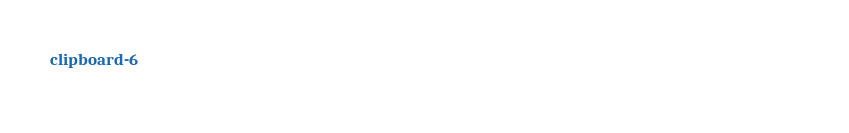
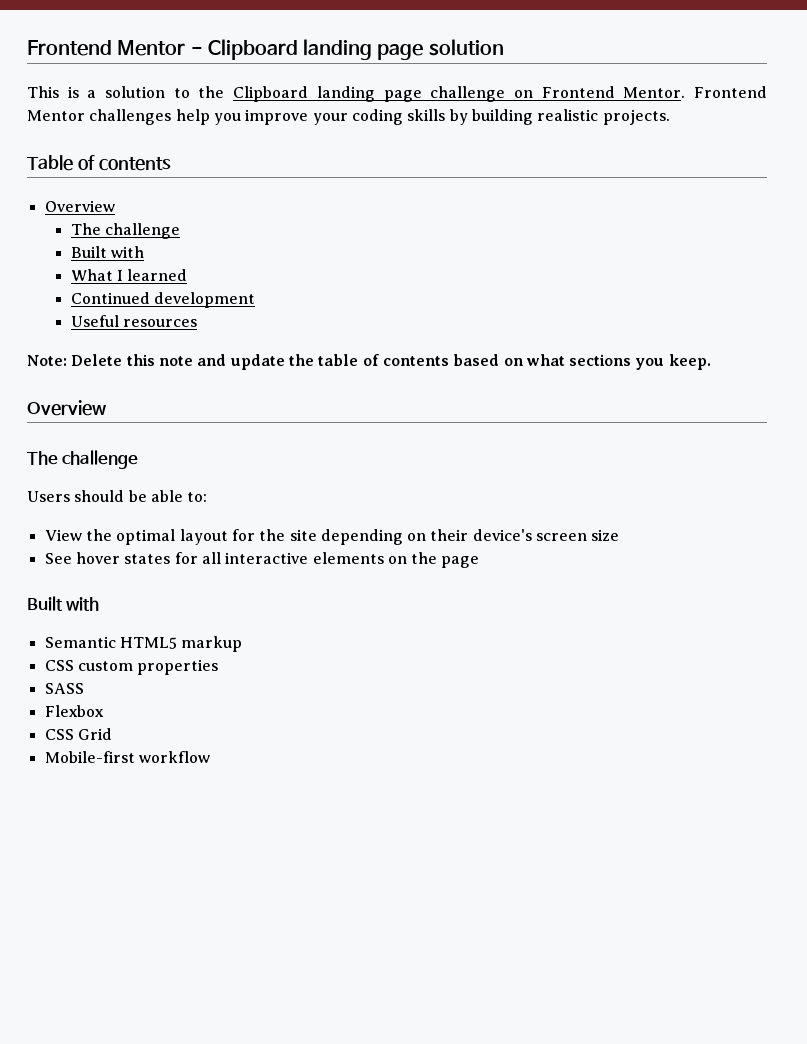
- clipboard-6
+ Frontend Mentor - Clipboard landing page solution
+ This is a solution to the Clipboard landing page challenge on Frontend Mentor. Frontend Mentor challenges help you improve your coding skills by building realistic projects.
+ Table of contents
+ Overview
+ The challenge
+ Built with
+ What I learned
+ Continued development
+ Useful resources
+ Note: Delete this note and update the table of contents based on what sections you keep.
+ Overview
+ The challenge
+ Users should be able to:
+ View the optimal layout for the site depending on their device's screen size
+ See hover states for all interactive elements on the page
+ Built with
+ Semantic HTML5 markup
+ CSS custom properties
+ SASS
+ Flexbox
+ CSS Grid
+ Mobile-first workflow

